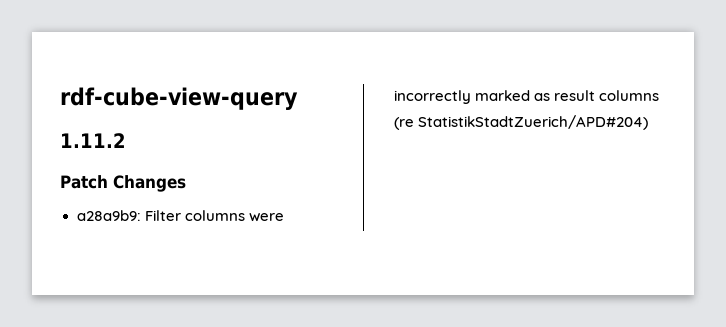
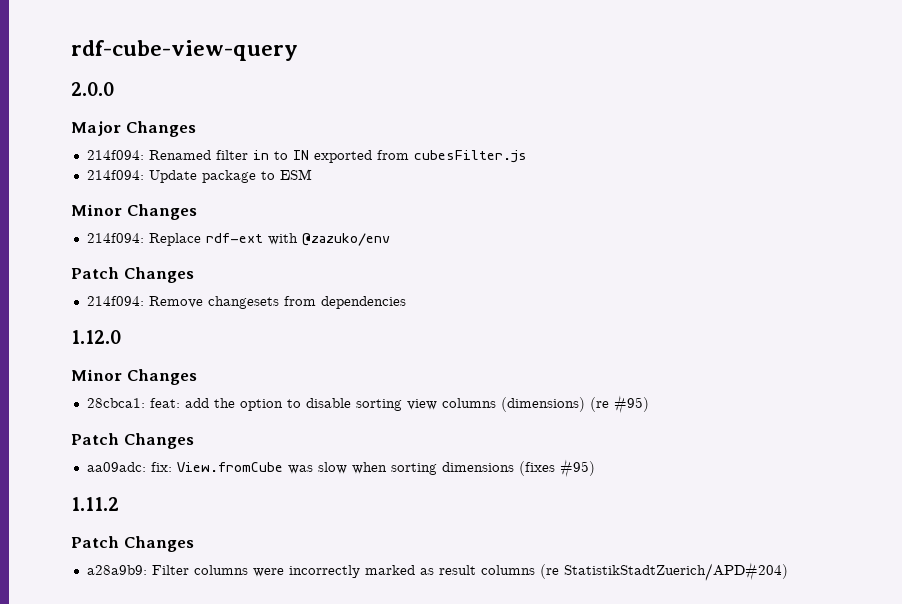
+ 2.0.0
+ Major Changes
+ 214f094: Renamed filter in to IN exported from cubesFilter.js
+ 214f094: Update package to ESM
+ Minor Changes
+ 214f094: Replace rdf-ext with @zazuko/env
+ Patch Changes
+ 214f094: Remove changesets from dependencies
+ 1.12.0
+ Minor Changes
+ 28cbca1: feat: add the option to disable sorting view columns (dimensions) (re #95)
+ Patch Changes
+ aa09adc: fix: View.fromCube was slow when sorting dimensions (fixes #95)

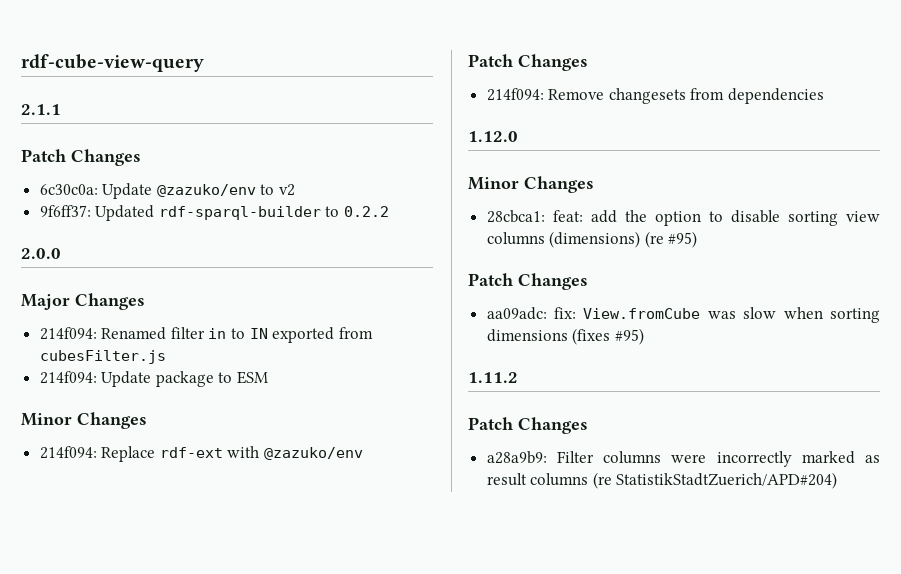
+ 2.1.1
+ Patch Changes
+ 6c30c0a: Update @zazuko/env to v2
+ 9f6ff37: Updated rdf-sparql-builder to 0.2.2

